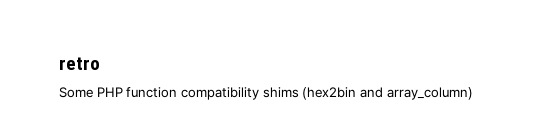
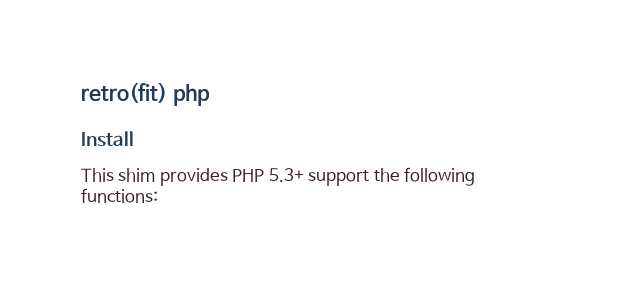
- retro
- Some PHP function compatibility shims (hex2bin and array_column)
+ retro(fit) php
+ Install
+ This shim provides PHP 5.3+ support the following functions:

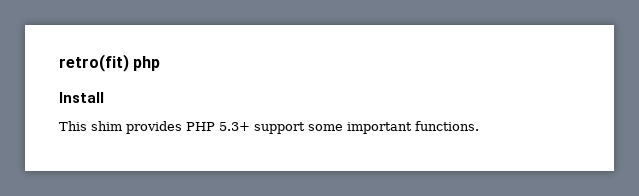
- This shim provides PHP 5.3+ support the following functions:
+ This shim provides PHP 5.3+ support some important functions.

